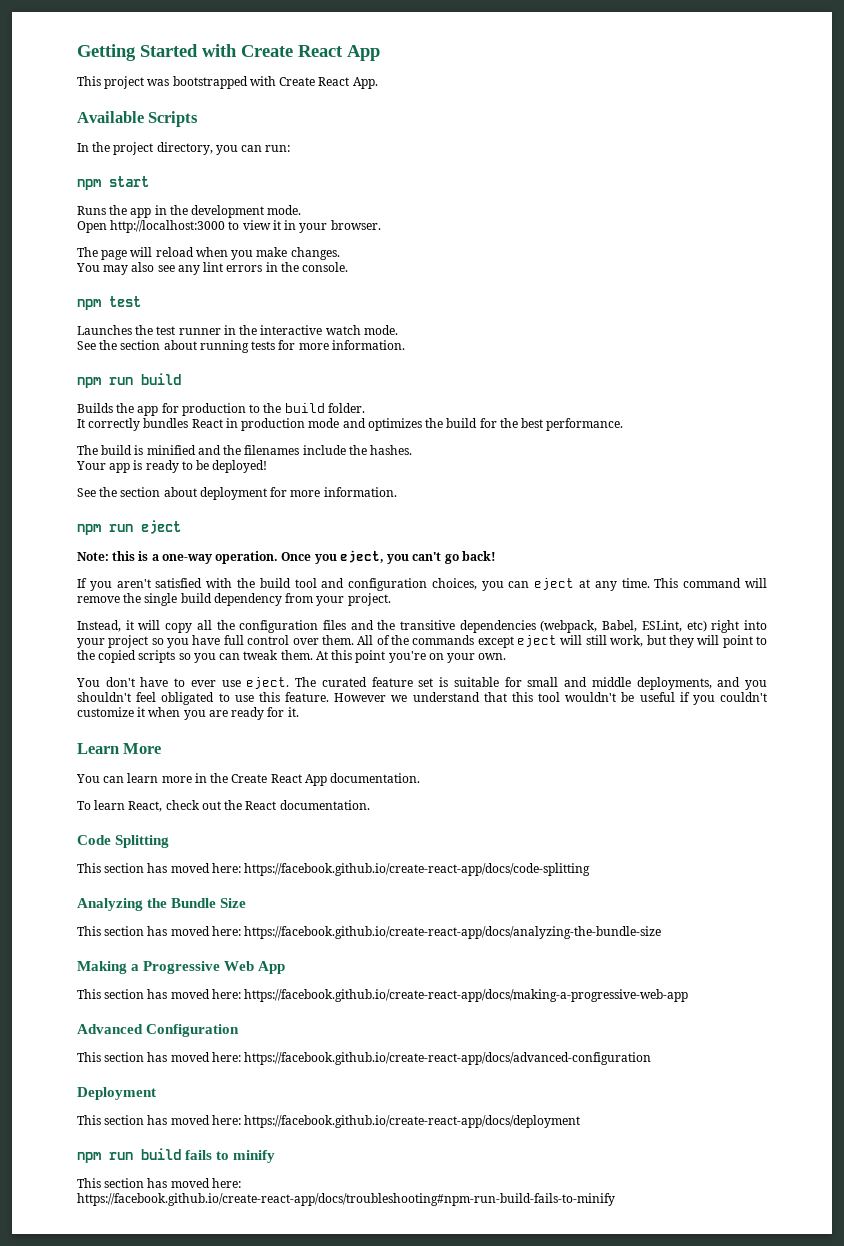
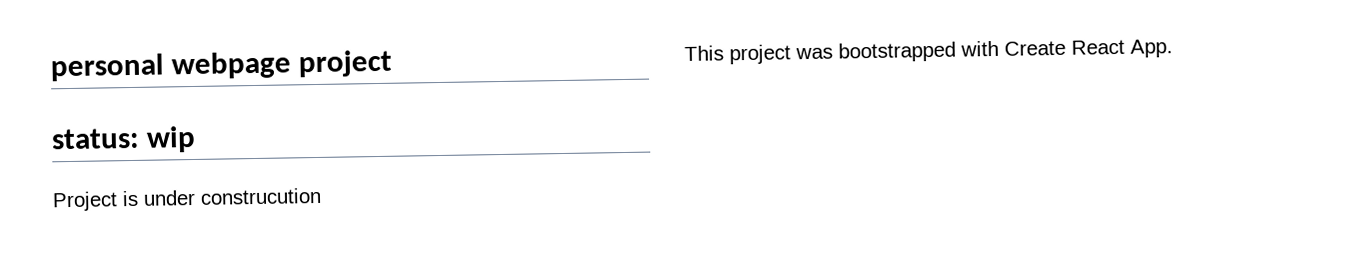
- Getting Started with Create React App
+ personal webpage project
+ status: wip
+ Project is under construcution
- Available Scripts
- In the project directory, you can run:
- npm start
- Runs the app in the development mode.
- Open http://localhost:3000 to view it in your browser.
- The page will reload when you make changes.
- You may also see any lint errors in the console.
- npm test
- Launches the test runner in the interactive watch mode.
- See the section about running tests for more information.
- npm run build
- Builds the app for production to the build folder.
- It correctly bundles React in production mode and optimizes the build for the best performance.
- The build is minified and the filenames include the hashes.
- Your app is ready to be deployed!
- See the section about deployment for more information.
- npm run eject
- Note: this is a one-way operation. Once you eject, you can't go back!
- If you aren't satisfied with the build tool and configuration choices, you can eject at any time. This command will remove the single build dependency from your project.
- Instead, it will copy all the configuration files and the transitive dependencies (webpack, Babel, ESLint, etc) right into your project so you have full control over them. All of the commands except eject will still work, but they will point to the copied scripts so you can tweak them. At this point you're on your own.
- You don't have to ever use eject. The curated feature set is suitable for small and middle deployments, and you shouldn't feel obligated to use this feature. However we understand that this tool wouldn't be useful if you couldn't customize it when you are ready for it.
- Learn More
- You can learn more in the Create React App documentation.
- To learn React, check out the React documentation.
- Code Splitting
- This section has moved here: https://facebook.github.io/create-react-app/docs/code-splitting
- Analyzing the Bundle Size
- This section has moved here: https://facebook.github.io/create-react-app/docs/analyzing-the-bundle-size
- Making a Progressive Web App
- This section has moved here: https://facebook.github.io/create-react-app/docs/making-a-progressive-web-app
- Advanced Configuration
- This section has moved here: https://facebook.github.io/create-react-app/docs/advanced-configuration
- Deployment
- This section has moved here: https://facebook.github.io/create-react-app/docs/deployment
- npm run build fails to minify
- This section has moved here: https://facebook.github.io/create-react-app/docs/troubleshooting#npm-run-build-fails-to-minify

